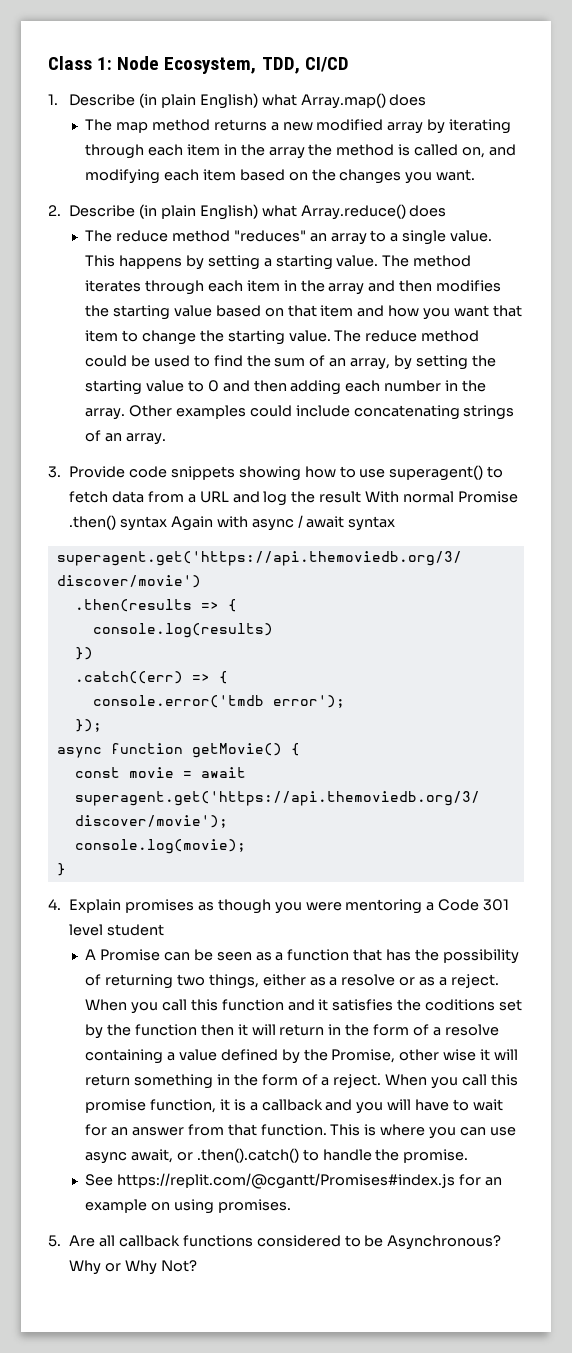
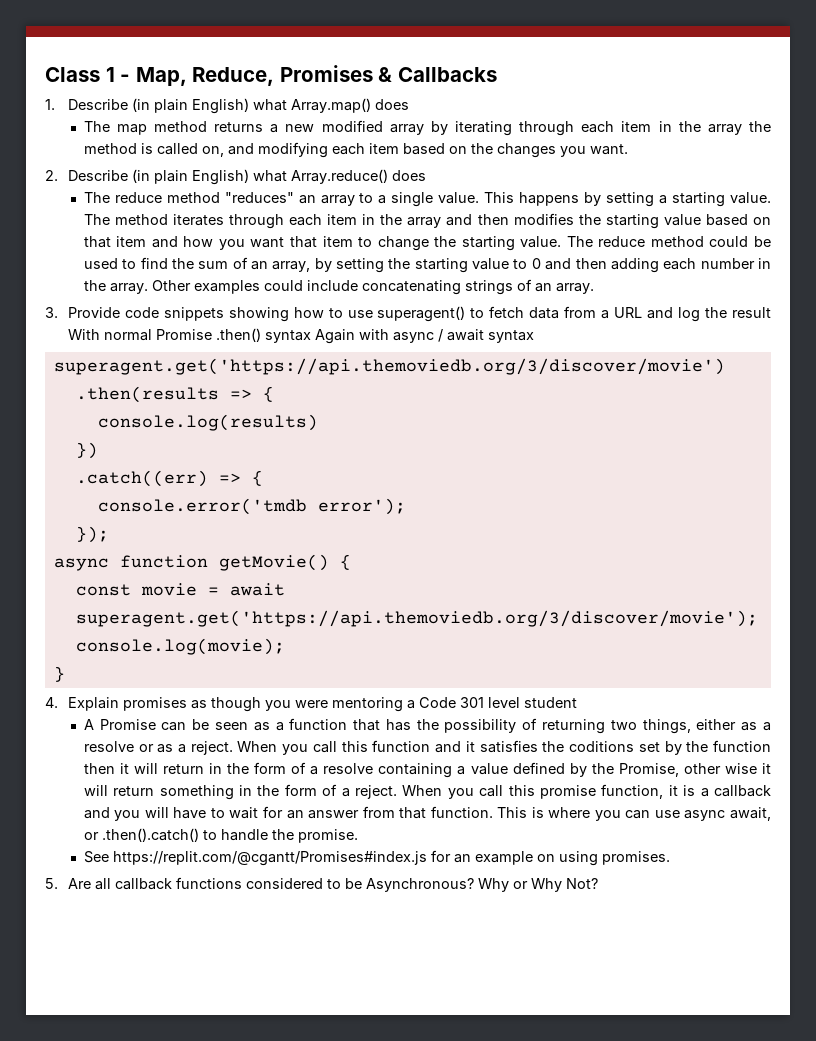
- Class 1: Node Ecosystem, TDD, CI/CD
+ Class 1 - Map, Reduce, Promises & Callbacks

